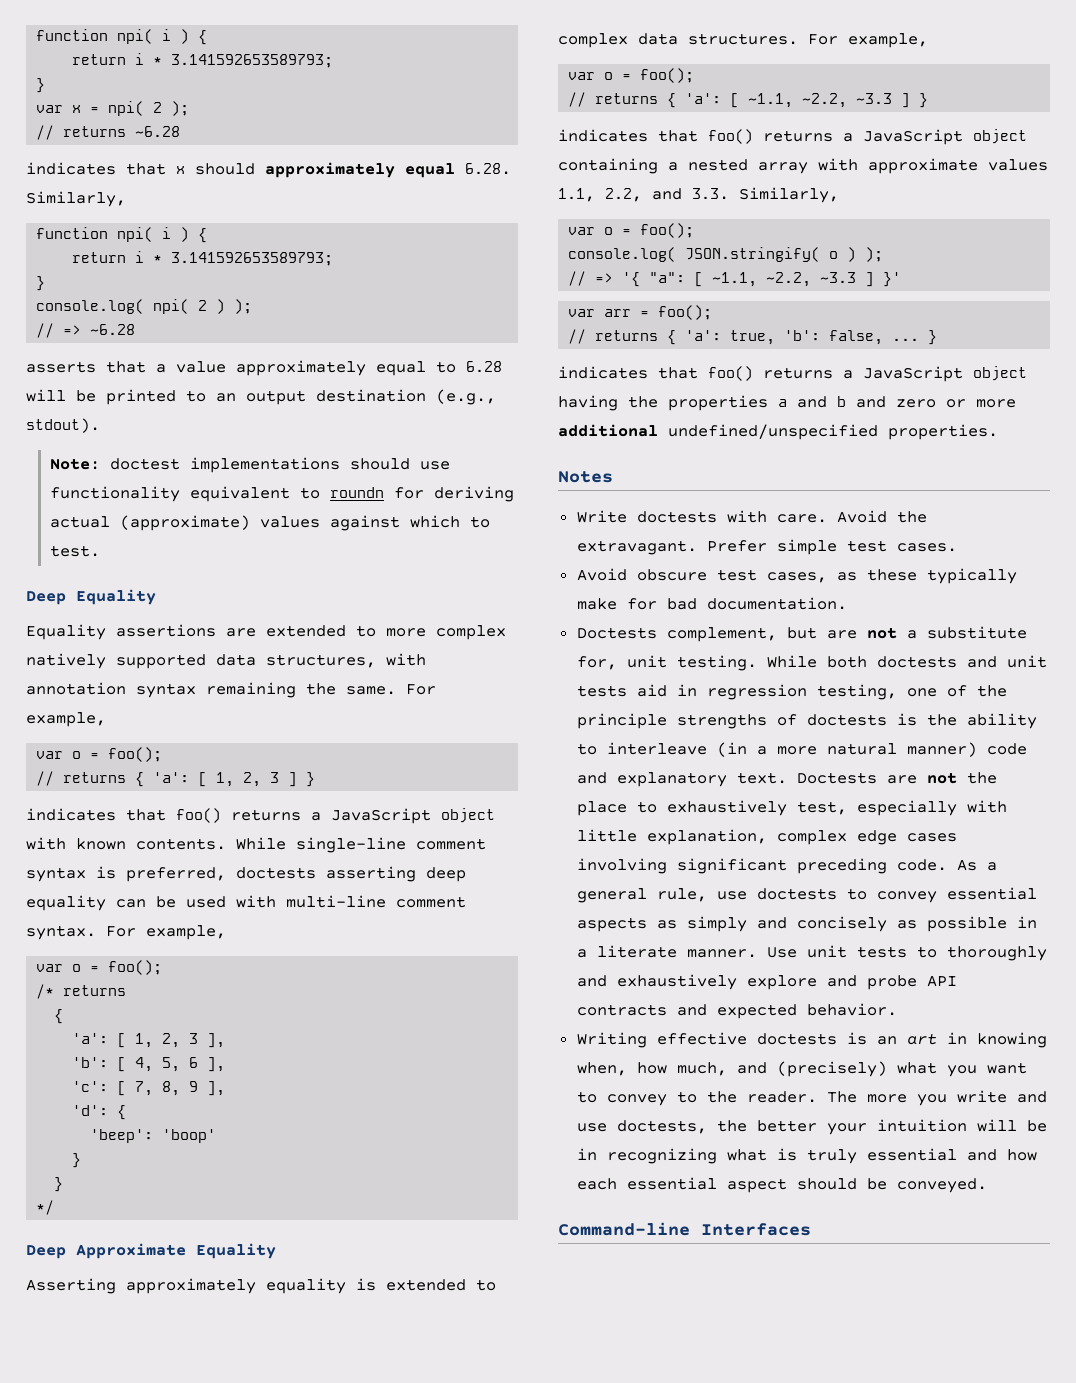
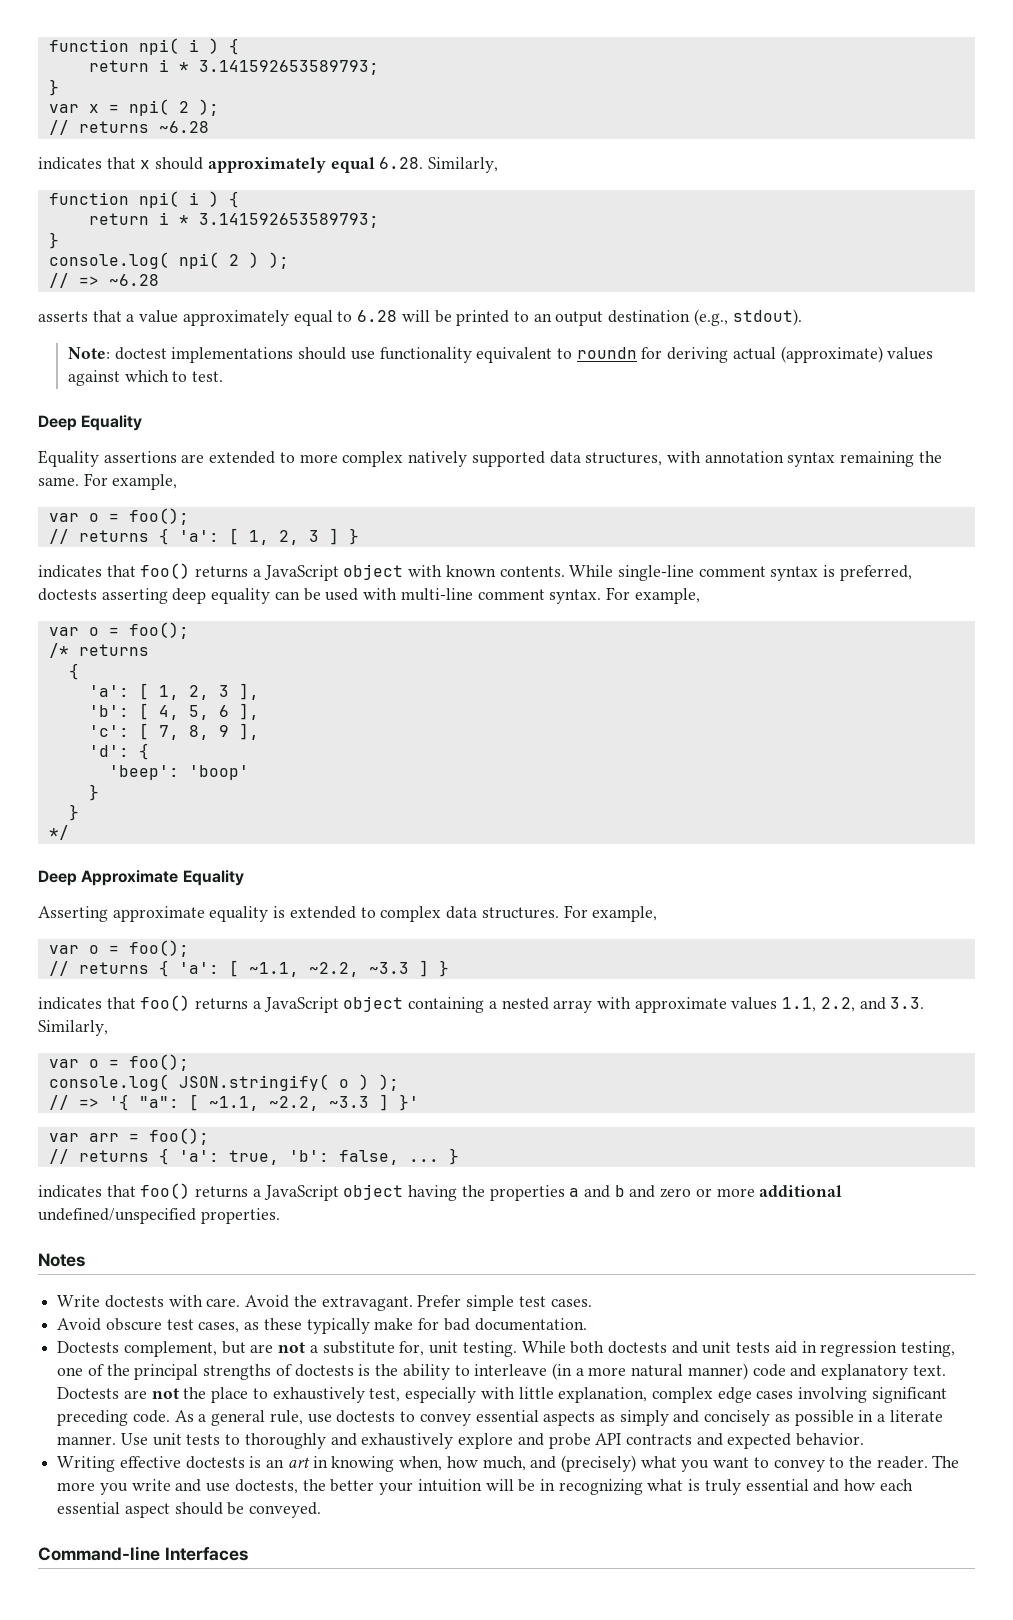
- Asserting approximately equality is extended to complex data structures.
+ Asserting approximate equality is extended to complex data structures.
- While both doctests and unit tests aid in regression testing, one of the principle strengths of doctests is the ability to interleave (in a more natural manner) code and explanatory text.
+ While both doctests and unit tests aid in regression testing, one of the principal strengths of doctests is the ability to interleave (in a more natural manner) code and explanatory text.

